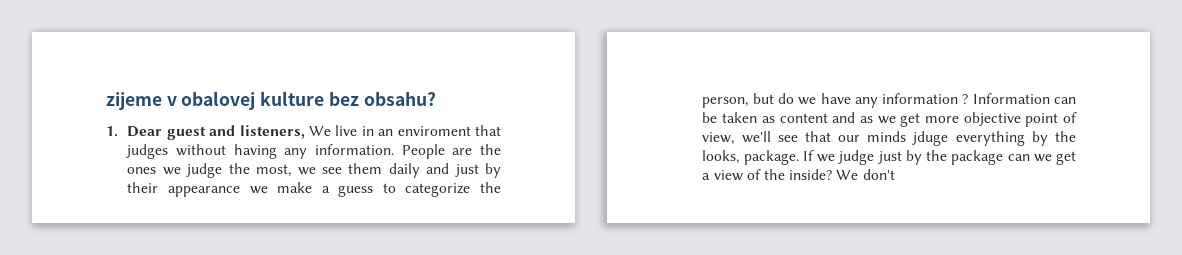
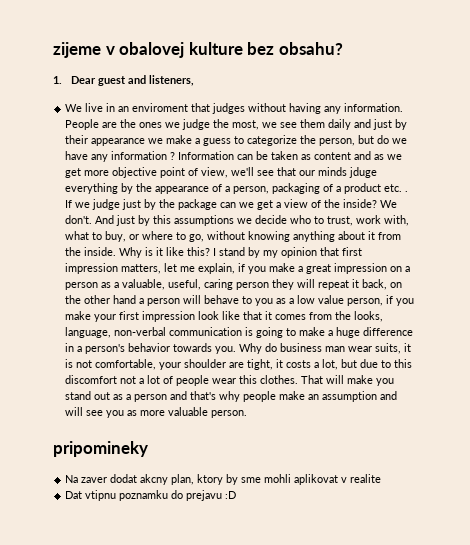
- 1. Dear guest and listeners, We live in an enviroment that judges without having any information.
+ 1. Dear guest and listeners,
+ We live in an enviroment that judges without having any information.
- Information can be taken as content and as we get more objective point of view, we'll see that our minds jduge everything by the looks, package.
+ Information can be taken as content and as we get more objective point of view, we'll see that our minds jduge everything by the appearance of a person, packaging of a product etc. .
- We don't
+ We don't. And just by this assumptions we decide who to trust, work with, what to buy, or where to go, without knowing anything about it from the inside. Why is it like this? I stand by my opinion that first impression matters, let me explain, if you make a great impression on a person as a valuable, useful, caring person they will repeat it back, on the other hand a person will behave to you as a low value person, if you make your first impression look like that it comes from the looks, language, non-verbal communication is going to make a huge difference in a person's behavior towards you. Why do business man wear suits, it is not comfortable, your shoulder are tight, it costs a lot, but due to this discomfort not a lot of people wear this clothes. That will make you stand out as a person and that's why people make an assumption and will see you as more valuable person.
+ pripomineky
+ Na zaver dodat akcny plan, ktory by sme mohli aplikovat v realite
+ Dat vtipnu poznamku do prejavu :D

